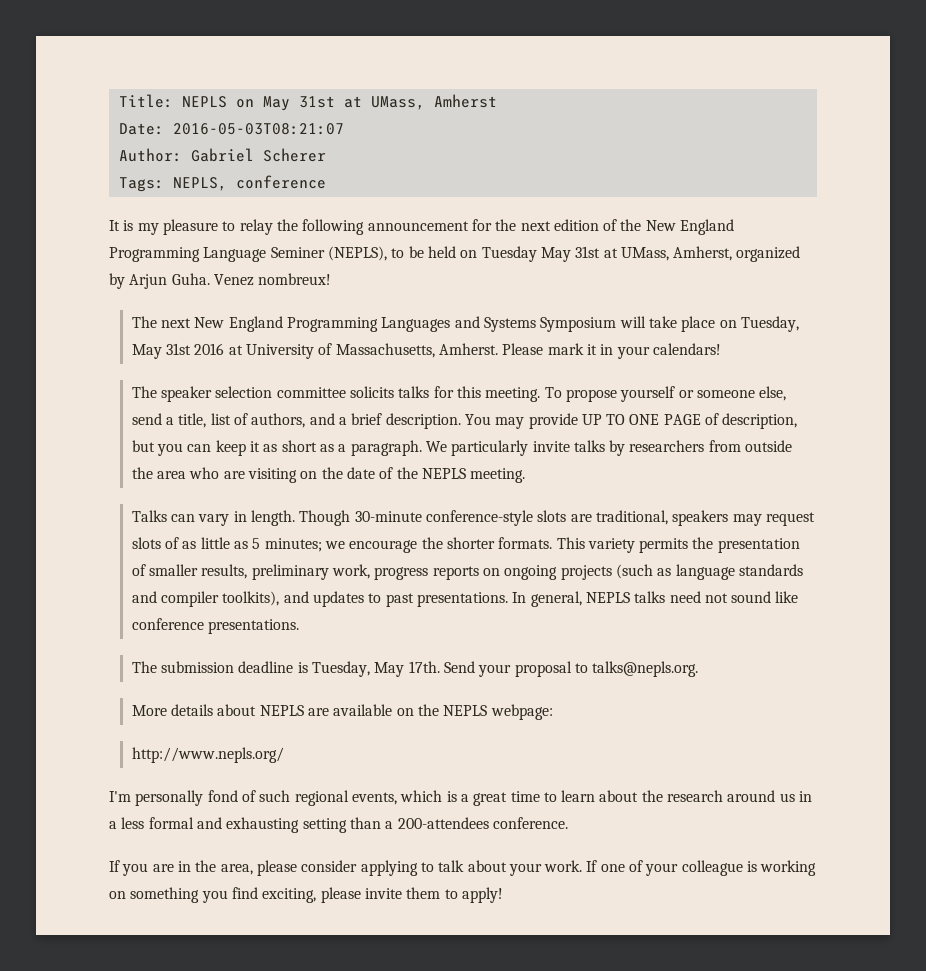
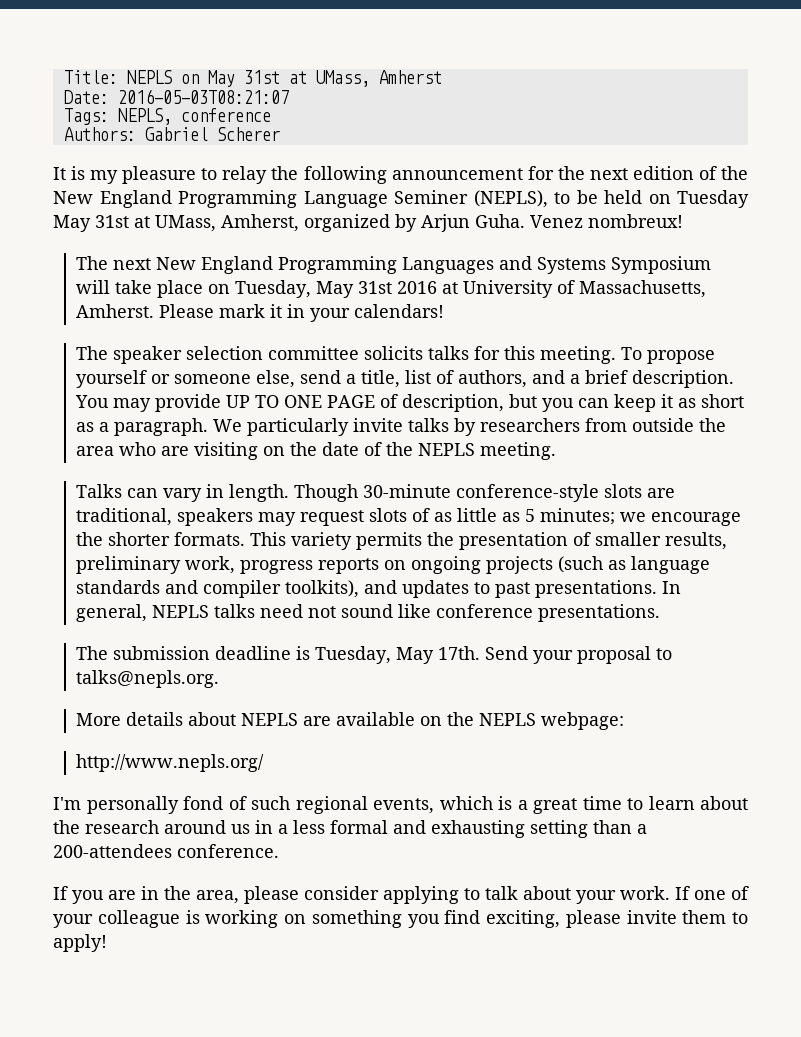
- Author: Gabriel Scherer
+ Authors: Gabriel Scherer

